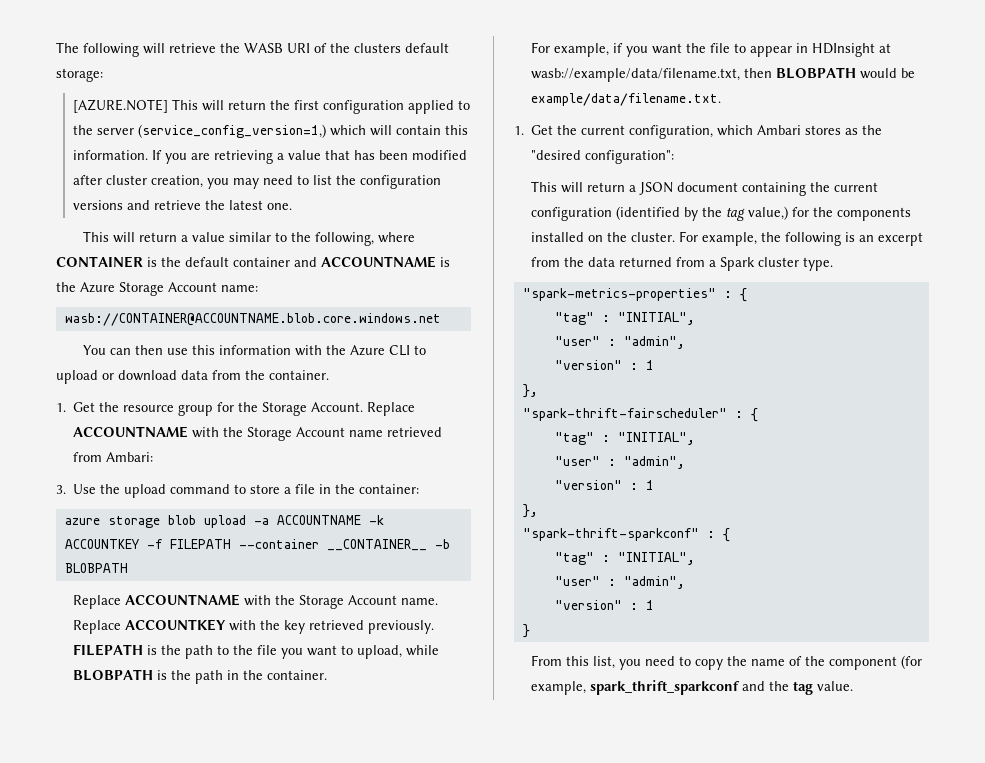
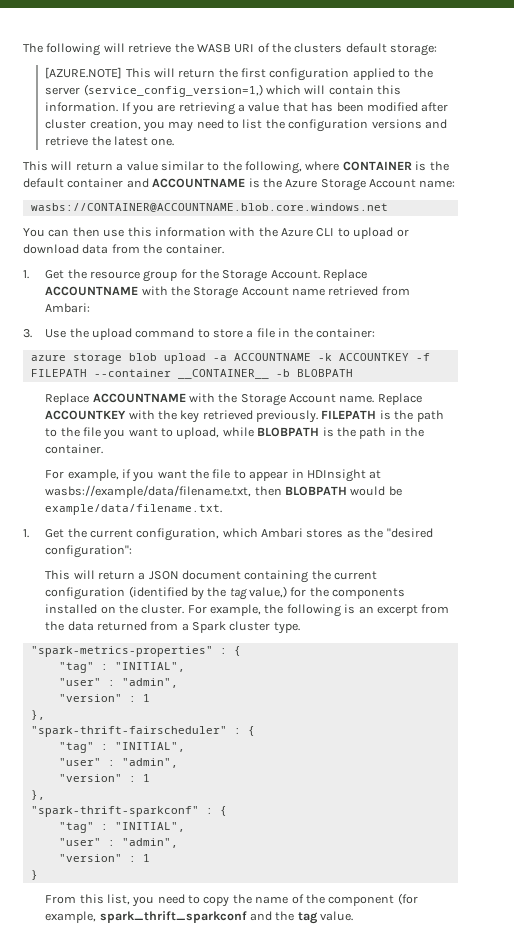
- wasb://CONTAINER@ACCOUNTNAME.blob.core.windows.net
+ wasbs://CONTAINER@ACCOUNTNAME.blob.core.windows.net
- For example, if you want the file to appear in HDInsight at wasb://example/data/filename.txt, then BLOBPATH would be example/data/filename.txt.
+ For example, if you want the file to appear in HDInsight at wasbs://example/data/filename.txt, then BLOBPATH would be example/data/filename.txt.

